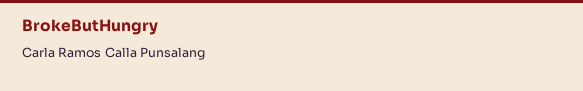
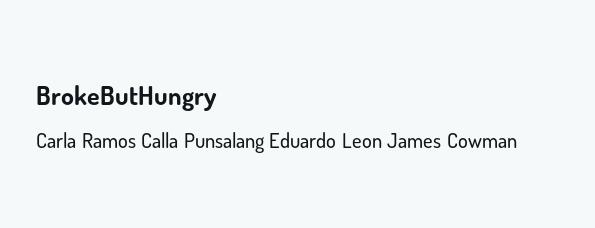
- Carla Ramos Calla Punsalang
+ Carla Ramos Calla Punsalang Eduardo Leon James Cowman

